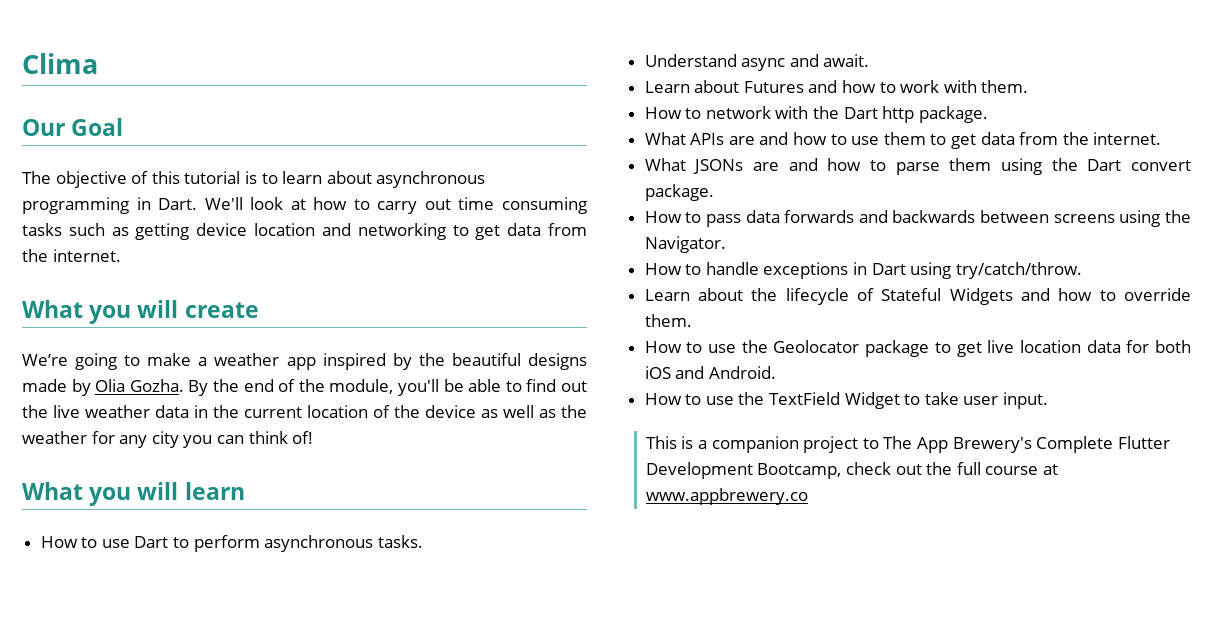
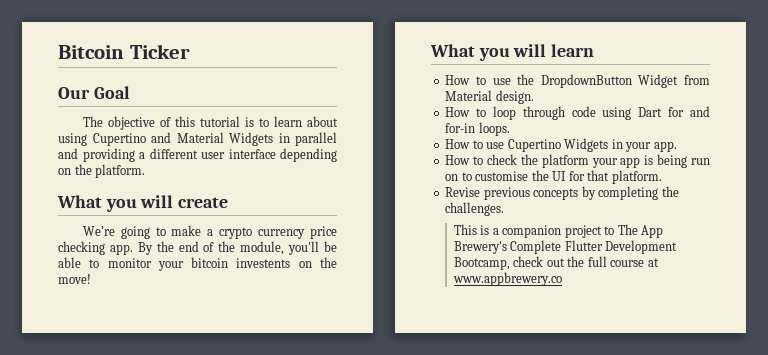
- Clima
+ Bitcoin Ticker
- The objective of this tutorial is to learn about asynchronous programming in Dart. We'll look at how to carry out time consuming tasks such as getting device location and networking to get data from the internet.
+ The objective of this tutorial is to learn about using Cupertino and Material Widgets in parallel and providing a different user interface depending on the platform.
- We’re going to make a weather app inspired by the beautiful designs made by Olia Gozha.
+ We’re going to make a crypto currency price checking app.
- By the end of the module, you'll be able to find out the live weather data in the current location of the device as well as the weather for any city you can think of!
+ By the end of the module, you'll be able to monitor your bitcoin investents on the move!
- How to use Dart to perform asynchronous tasks.
- Understand async and await.
- Learn about Futures and how to work with them.
- How to network with the Dart http package.
- What APIs are and how to use them to get data from the internet.
- What JSONs are and how to parse them using the Dart convert package.
- How to pass data forwards and backwards between screens using the Navigator.
- How to handle exceptions in Dart using try/catch/throw.
- Learn about the lifecycle of Stateful Widgets and how to override them.
- How to use the Geolocator package to get live location data for both iOS and Android.
- How to use the TextField Widget to take user input.
+ How to use the DropdownButton Widget from Material design.
+ How to loop through code using Dart for and for-in loops.
+ How to use Cupertino Widgets in your app.
+ How to check the platform your app is being run on to customise the UI for that platform.
+ Revise previous concepts by completing the challenges.

